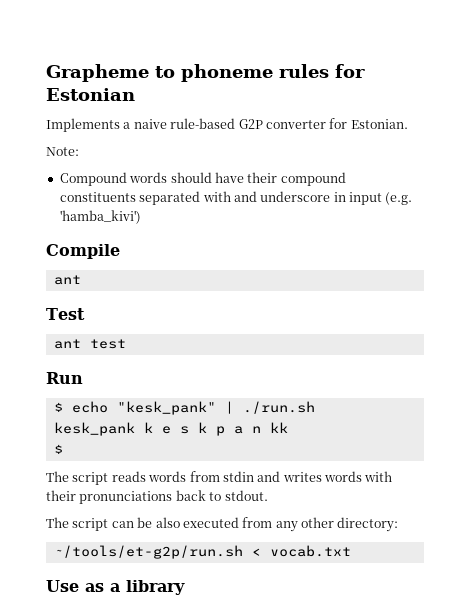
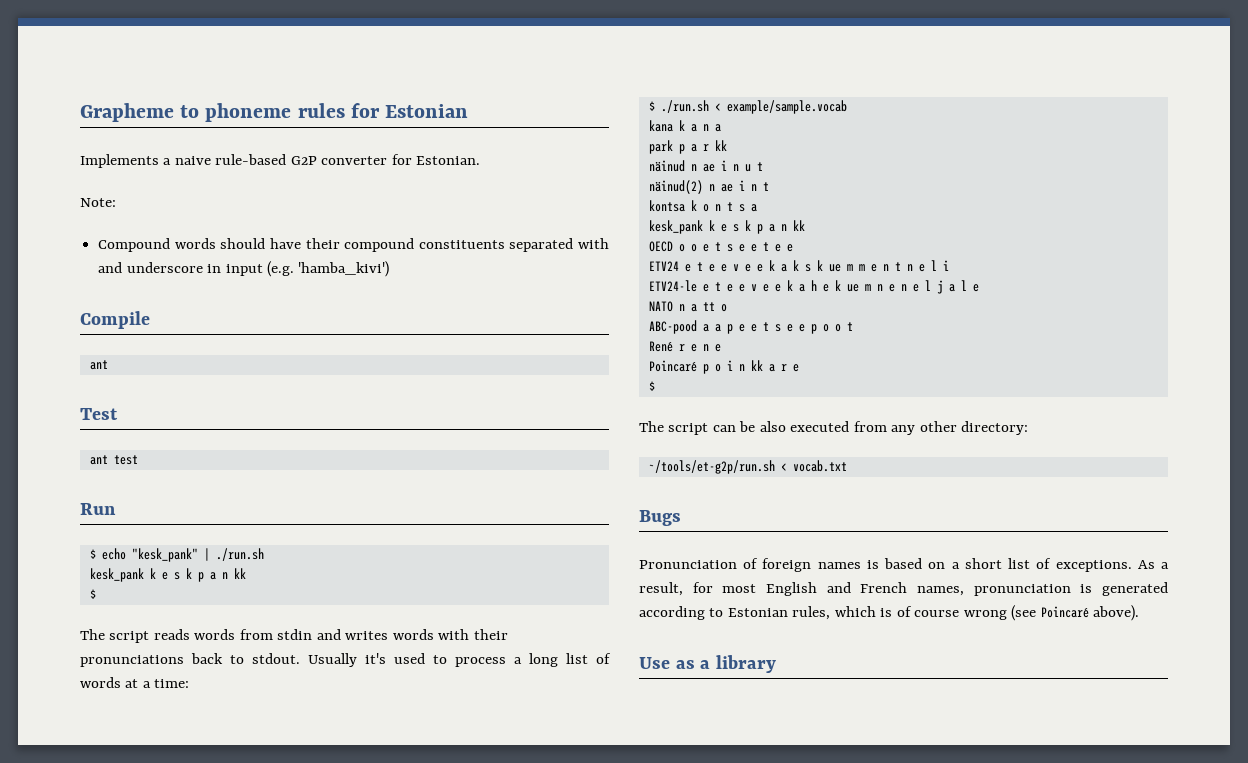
+ Usually it's used to process a long list of words at a time:
+ $ ./run.sh < example/sample.vocab
+ kana k a n a
+ park p a r kk
+ näinud n ae i n u t
+ näinud(2) n ae i n t
+ kontsa k o n t s a
+ kesk_pank k e s k p a n kk
+ OECD o o e t s e e t e e
+ ETV24 e t e e v e e k a k s k ue m m e n t n e l i
+ ETV24-le e t e e v e e k a h e k ue m n e n e l j a l e
+ NATO n a tt o
+ ABC-pood a a p e e t s e e p o o t
+ René r e n e
+ Poincaré p o i n kk a r e
+ $
+ Bugs
+ Pronunciation of foreign names is based on a short list of exceptions. As a result, for most English and French names, pronunciation is generated according to Estonian rules, which is of course wrong (see Poincaré above).

